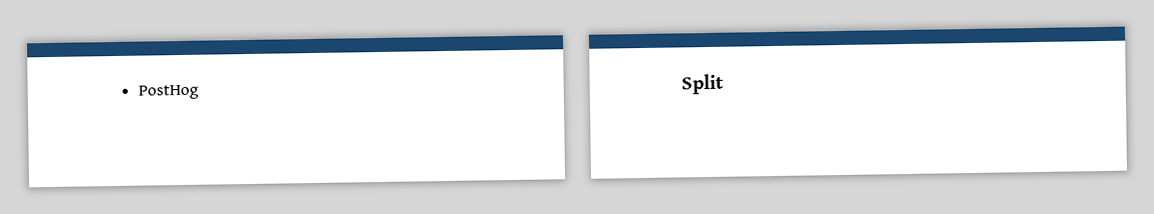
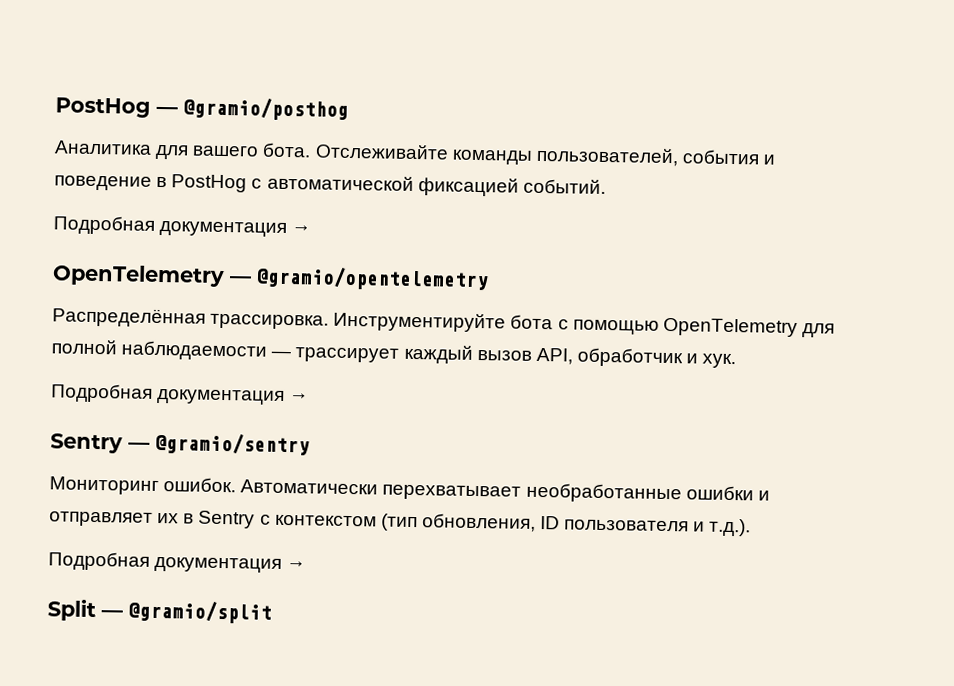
- PostHog
+ PostHog — @gramio/posthog
+ Аналитика для вашего бота. Отслеживайте команды пользователей, события и поведение в PostHog с автоматической фиксацией событий.
+ Подробная документация →
+ OpenTelemetry — @gramio/opentelemetry
+ Распределённая трассировка. Инструментируйте бота с помощью OpenTelemetry для полной наблюдаемости — трассирует каждый вызов API, обработчик и хук.
+ Подробная документация →
+ Sentry — @gramio/sentry
+ Мониторинг ошибок. Автоматически перехватывает необработанные ошибки и отправляет их в Sentry с контекстом (тип обновления, ID пользователя и т.д.).
+ Подробная документация →
- Split
+ Split — @gramio/split

